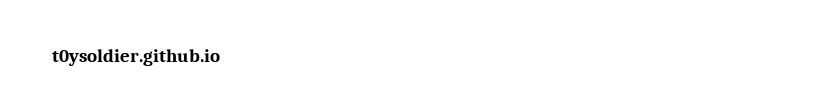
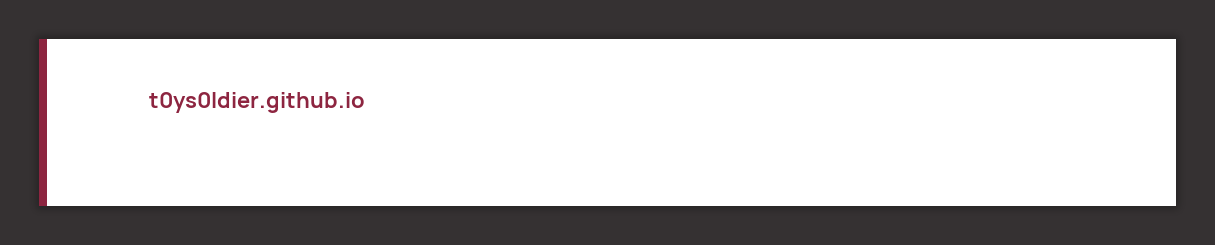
- t0ysoldier.github.io
+ t0ys0ldier.github.io

